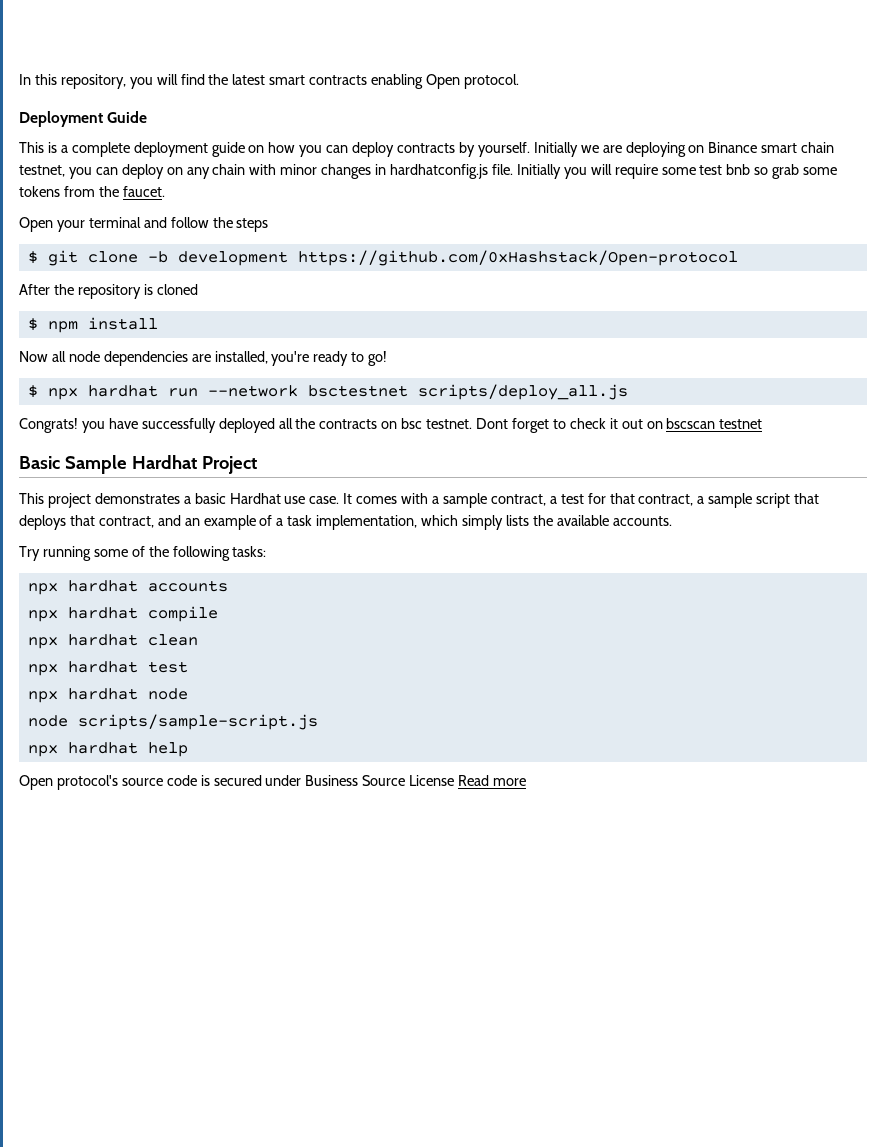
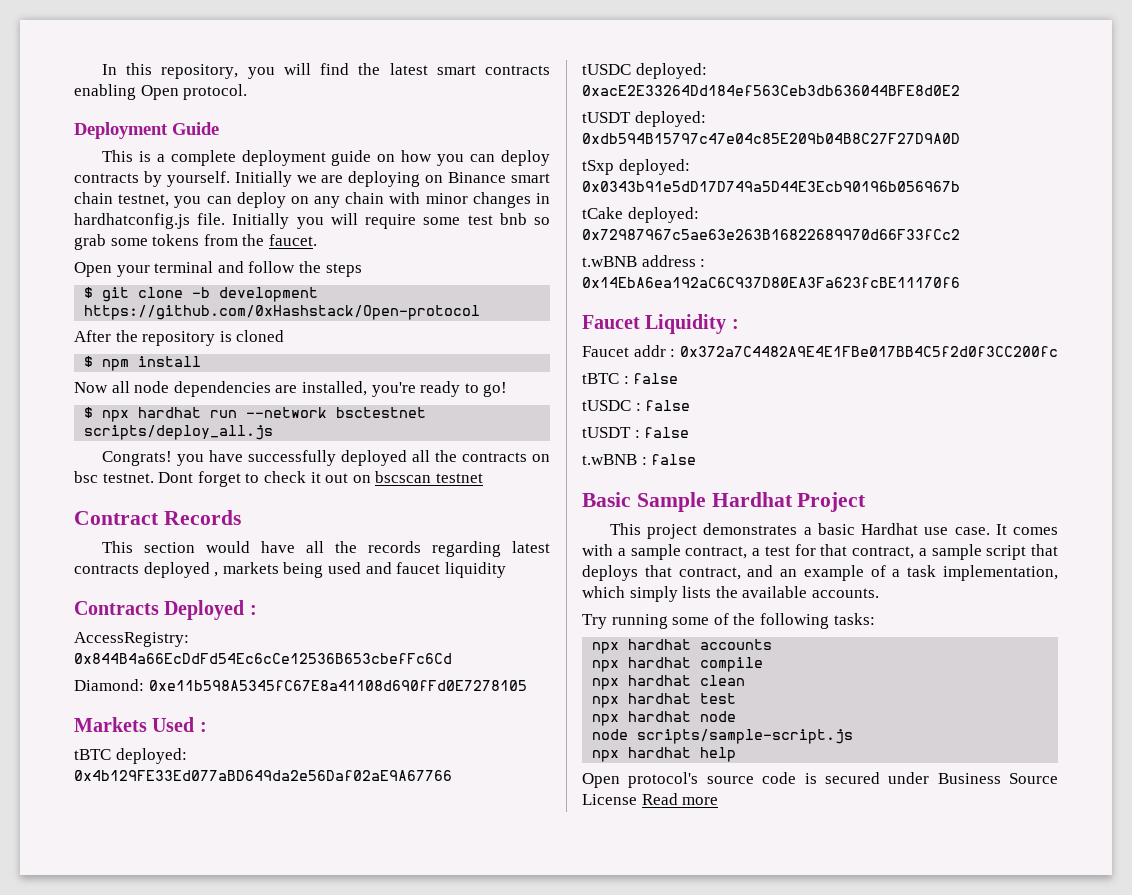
+ Contract Records
+ This section would have all the records regarding latest contracts deployed , markets being used and faucet liquidity
+ Contracts Deployed :
+ AccessRegistry: 0x844B4a66EcDdFd54Ec6cCe12536B653cbefFc6Cd
+ Diamond: 0xe11b598A5345fC67E8a41108d690fFd0E7278105
+ Markets Used :
+ tBTC deployed: 0x4b129FE33Ed077aBD649da2e56Daf02aE9A67766
+ tUSDC deployed: 0xacE2E33264Dd184ef563Ceb3db636044BFE8d0E2
+ tUSDT deployed: 0xdb594B15797c47e04c85E209b04B8C27F27D9A0D
+ tSxp deployed: 0x0343b91e5dD17D749a5D44E3Ecb90196b056967b
+ tCake deployed: 0x72987967c5ae63e263B16822689970d66F33fCc2
+ t.wBNB address : 0x14EbA6ea192aC6C937D80EA3Fa623fcBE11170f6
+ Faucet Liquidity :
+ Faucet addr : 0x372a7C4482A9E4E1FBe017BB4C5f2d0f3CC200fc
+ tBTC : false
+ tUSDC : false
+ tUSDT : false
+ t.wBNB : false

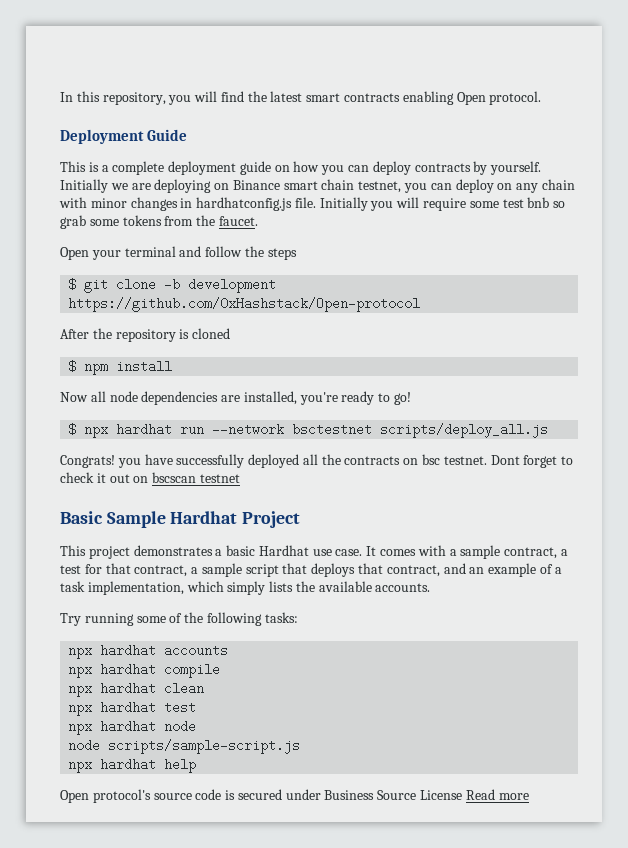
- Contract Records
- This section would have all the records regarding latest contracts deployed , markets being used and faucet liquidity
- Contracts Deployed :
- AccessRegistry: 0x844B4a66EcDdFd54Ec6cCe12536B653cbefFc6Cd
- Diamond: 0xe11b598A5345fC67E8a41108d690fFd0E7278105
- Markets Used :
- tBTC deployed: 0x4b129FE33Ed077aBD649da2e56Daf02aE9A67766
- tUSDC deployed: 0xacE2E33264Dd184ef563Ceb3db636044BFE8d0E2
- tUSDT deployed: 0xdb594B15797c47e04c85E209b04B8C27F27D9A0D
- tSxp deployed: 0x0343b91e5dD17D749a5D44E3Ecb90196b056967b
- tCake deployed: 0x72987967c5ae63e263B16822689970d66F33fCc2
- t.wBNB address : 0x14EbA6ea192aC6C937D80EA3Fa623fcBE11170f6
- Faucet Liquidity :
- Faucet addr : 0x372a7C4482A9E4E1FBe017BB4C5f2d0f3CC200fc
- tBTC : false
- tUSDC : false
- tUSDT : false
- t.wBNB : false

